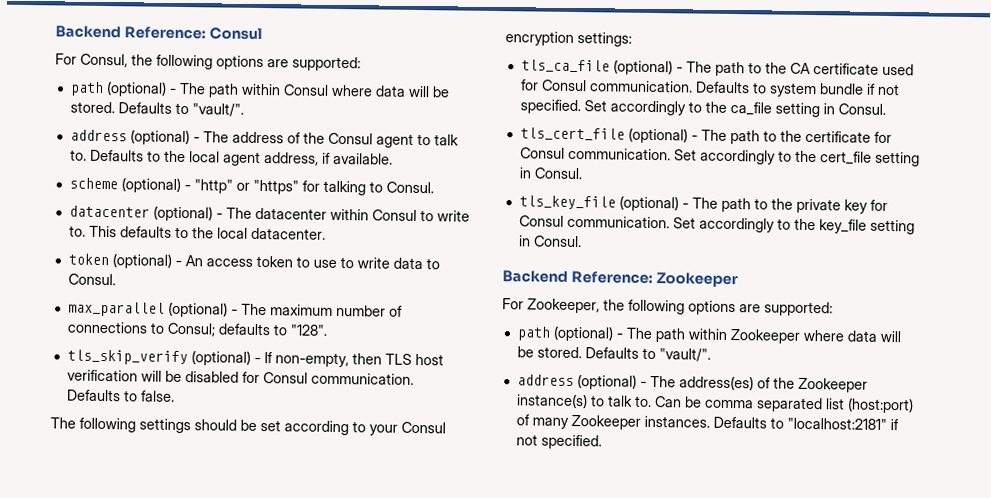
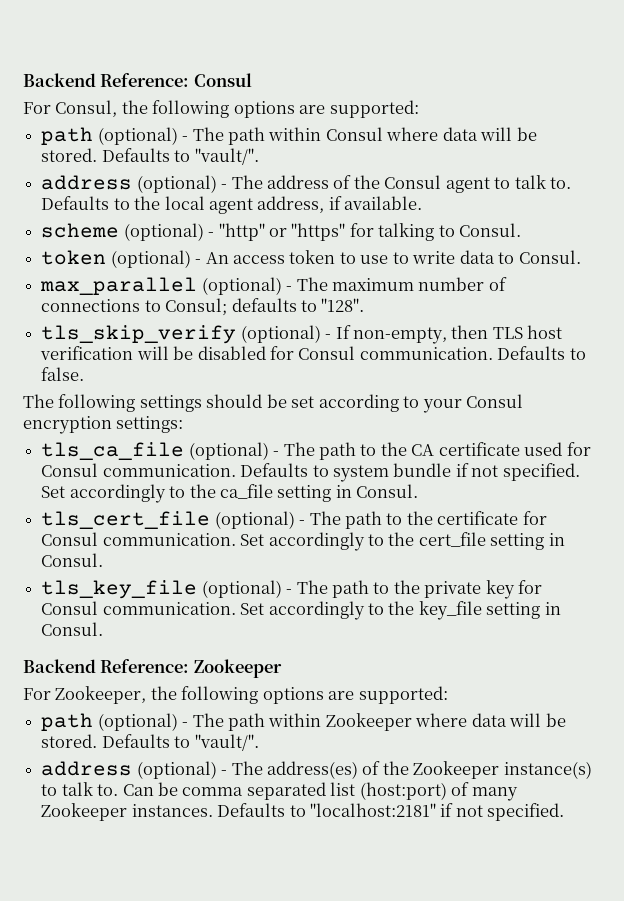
- datacenter (optional) - The datacenter within Consul to write to. This defaults to the local datacenter.

